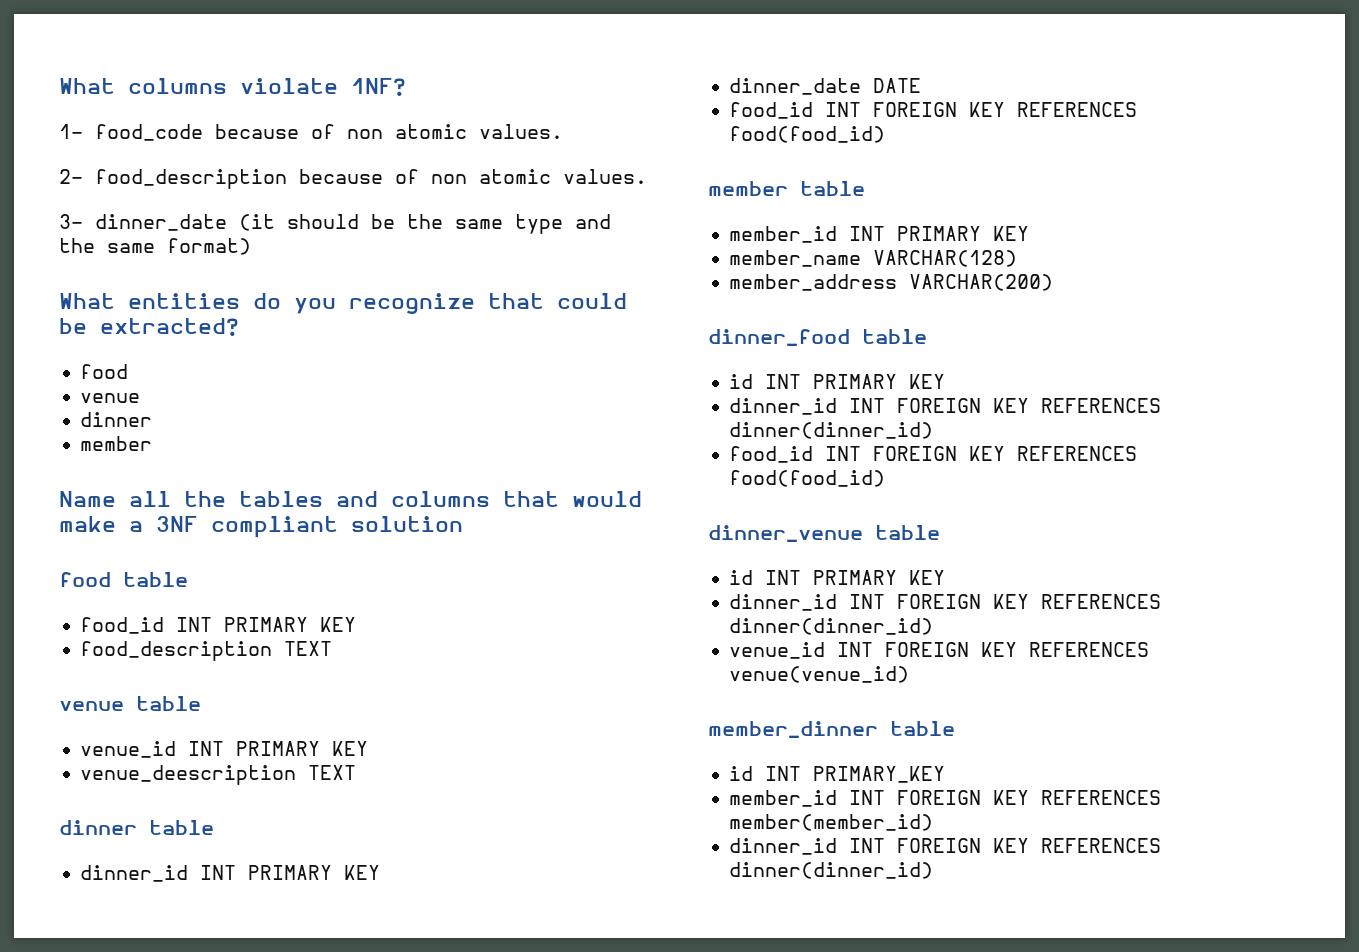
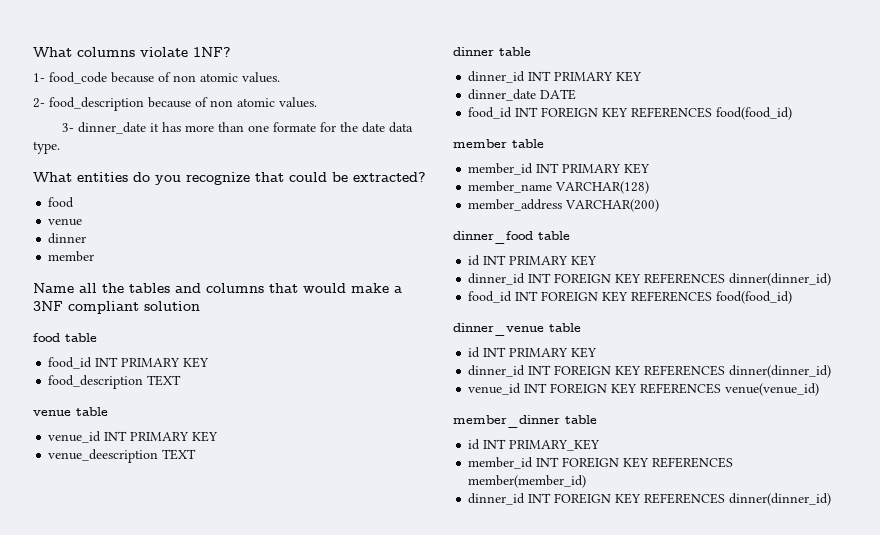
- 3- dinner_date (it should be the same type and the same format)
+ 3- dinner_date it has more than one formate for the date data type.

